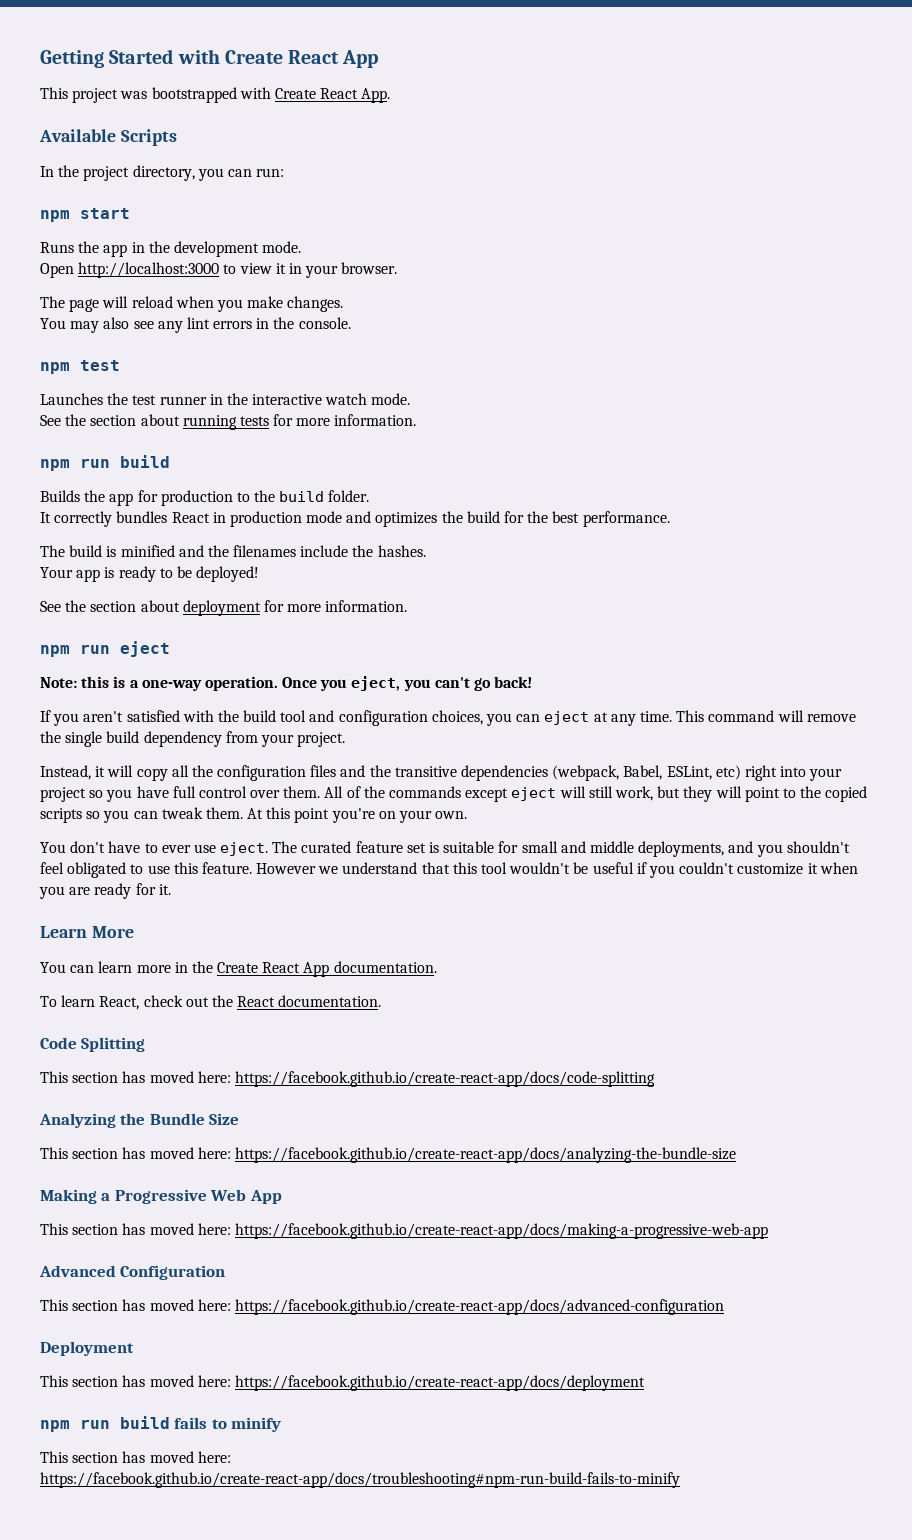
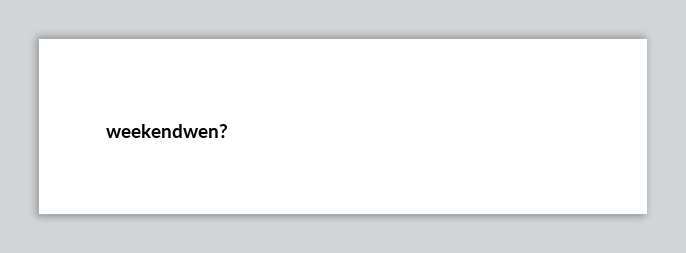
- Getting Started with Create React App
- This project was bootstrapped with Create React App.
- Available Scripts
- In the project directory, you can run:
- npm start
- Runs the app in the development mode.
- Open http://localhost:3000 to view it in your browser.
- The page will reload when you make changes.
- You may also see any lint errors in the console.
- npm test
- Launches the test runner in the interactive watch mode.
- See the section about running tests for more information.
- npm run build
- Builds the app for production to the build folder.
- It correctly bundles React in production mode and optimizes the build for the best performance.
- The build is minified and the filenames include the hashes.
- Your app is ready to be deployed!
- See the section about deployment for more information.
- npm run eject
- Note: this is a one-way operation. Once you eject, you can't go back!
- If you aren't satisfied with the build tool and configuration choices, you can eject at any time. This command will remove the single build dependency from your project.
- Instead, it will copy all the configuration files and the transitive dependencies (webpack, Babel, ESLint, etc) right into your project so you have full control over them. All of the commands except eject will still work, but they will point to the copied scripts so you can tweak them. At this point you're on your own.
- You don't have to ever use eject. The curated feature set is suitable for small and middle deployments, and you shouldn't feel obligated to use this feature. However we understand that this tool wouldn't be useful if you couldn't customize it when you are ready for it.
- Learn More
- You can learn more in the Create React App documentation.
- To learn React, check out the React documentation.
- Code Splitting
- This section has moved here: https://facebook.github.io/create-react-app/docs/code-splitting
- Analyzing the Bundle Size
- This section has moved here: https://facebook.github.io/create-react-app/docs/analyzing-the-bundle-size
- Making a Progressive Web App
- This section has moved here: https://facebook.github.io/create-react-app/docs/making-a-progressive-web-app
- Advanced Configuration
- This section has moved here: https://facebook.github.io/create-react-app/docs/advanced-configuration
- Deployment
- This section has moved here: https://facebook.github.io/create-react-app/docs/deployment
- npm run build fails to minify
- This section has moved here: https://facebook.github.io/create-react-app/docs/troubleshooting#npm-run-build-fails-to-minify
+ weekendwen?

